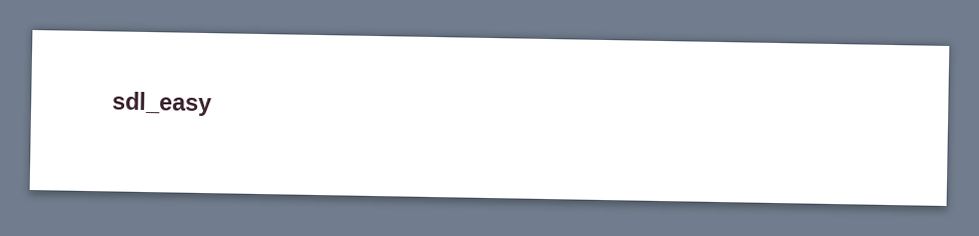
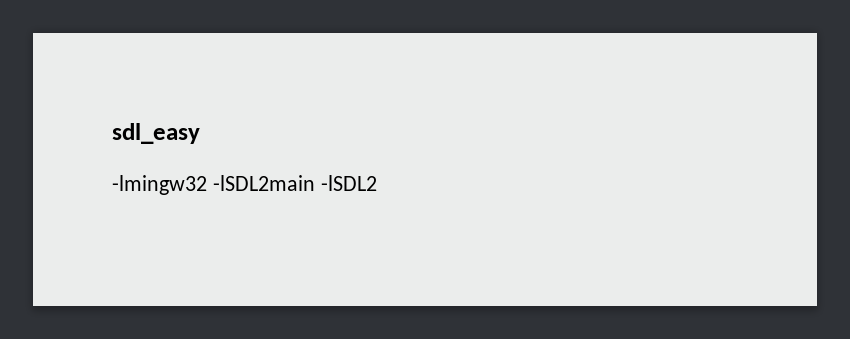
+ -lmingw32 -lSDL2main -lSDL2

